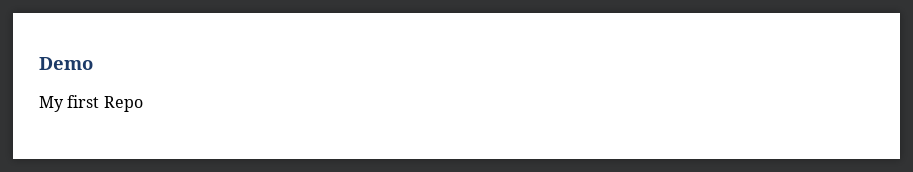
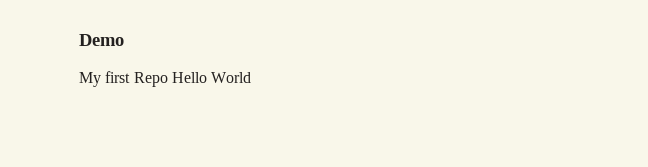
- My first Repo
+ My first Repo Hello World

